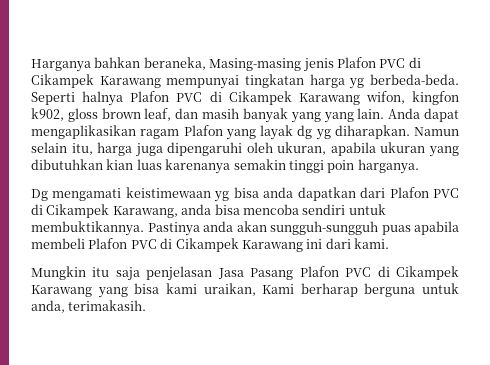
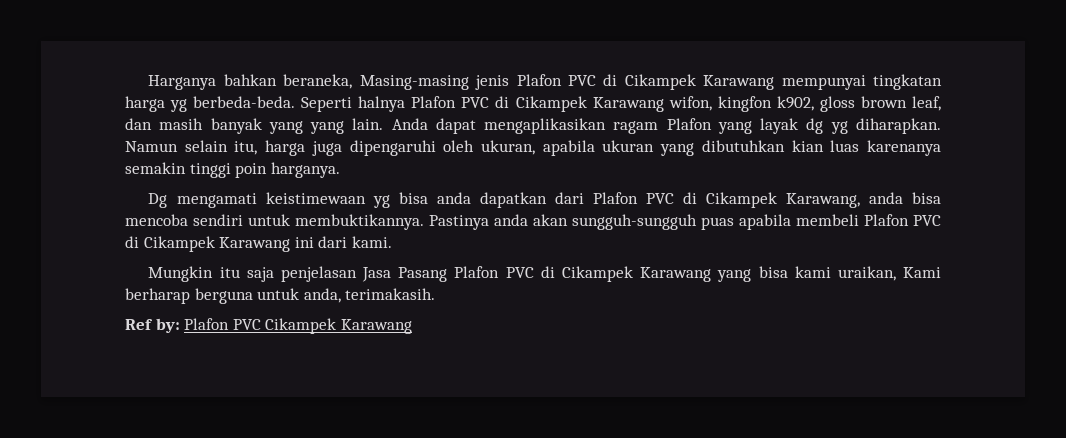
+ Ref by: Plafon PVC Cikampek Karawang

